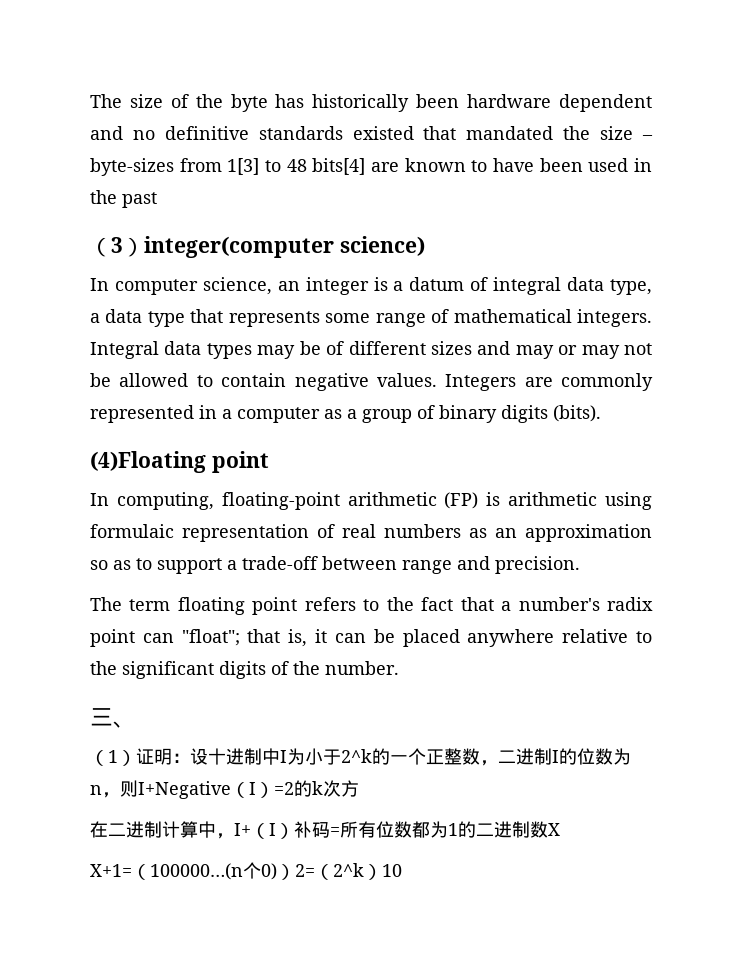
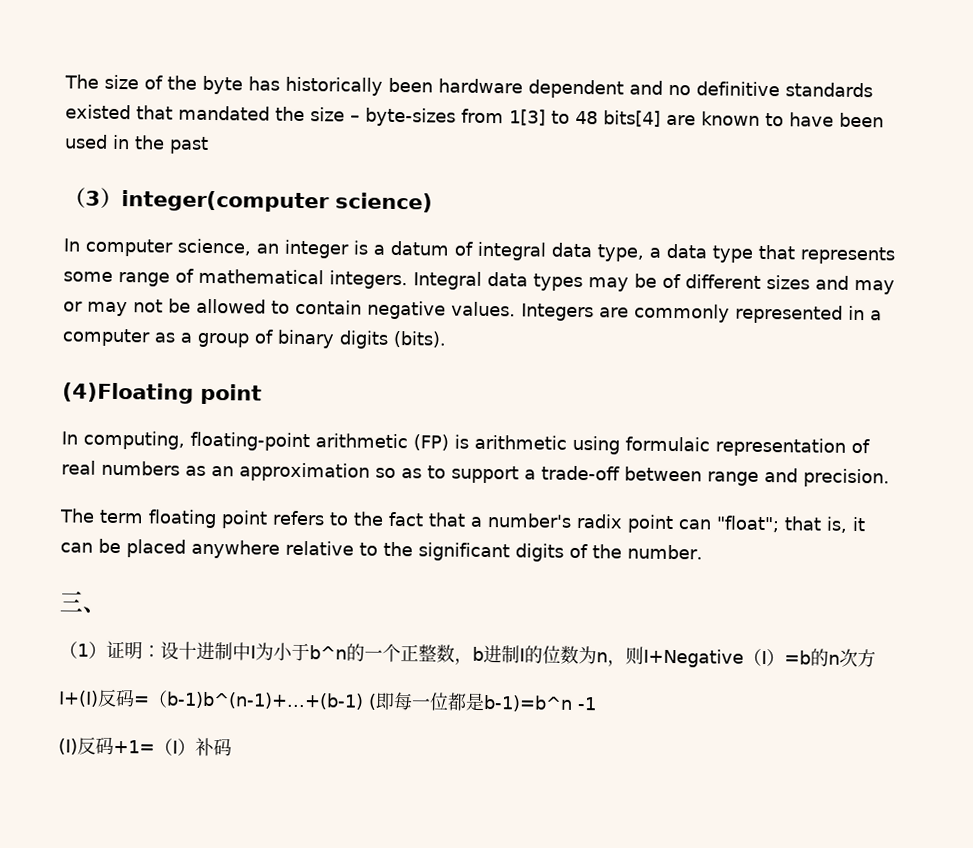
- （1）证明：设十进制中I为小于2^k的一个正整数，二进制I的位数为n，则I+Negative（I）=2的k次方
+ （1）证明：设十进制中I为小于b^n的一个正整数，b进制I的位数为n，则I+Negative（I）=b的n次方
- 在二进制计算中，I+（I）补码=所有位数都为1的二进制数X
- X+1=（100000…(n个0)）2=（2^k）10
+ I+(I)反码=（b-1)b^(n-1)+...+(b-1) (即每一位都是b-1)=b^n -1
+ (I)反码+1=（I）补码

